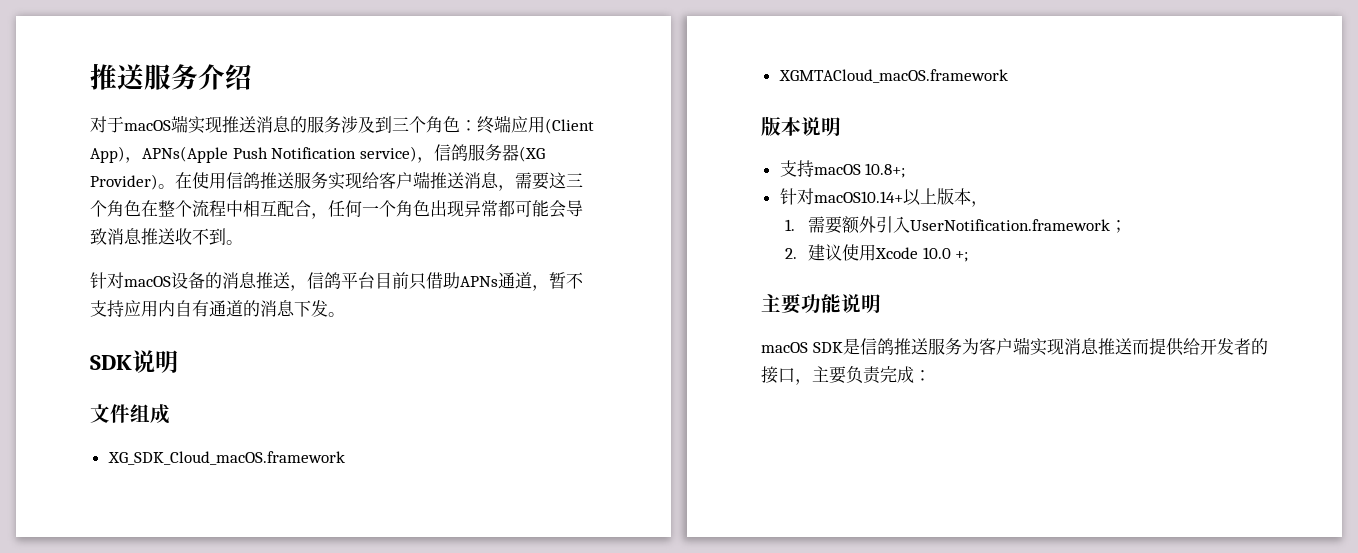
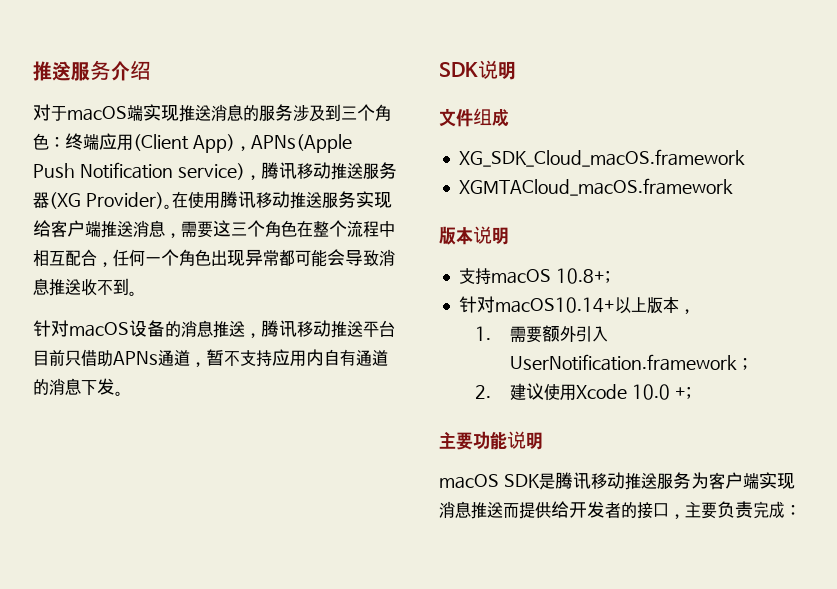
- 对于macOS端实现推送消息的服务涉及到三个角色：终端应用(Client App)，APNs(Apple Push Notification service)，信鸽服务器(XG Provider)。
+ 对于macOS端实现推送消息的服务涉及到三个角色：终端应用(Client App)，APNs(Apple Push Notification service)，腾讯移动推送服务器(XG Provider)。
- 在使用信鸽推送服务实现给客户端推送消息，需要这三个角色在整个流程中相互配合，任何一个角色出现异常都可能会导致消息推送收不到。
+ 在使用腾讯移动推送服务实现给客户端推送消息，需要这三个角色在整个流程中相互配合，任何一个角色出现异常都可能会导致消息推送收不到。
- 针对macOS设备的消息推送，信鸽平台目前只借助APNs通道，暂不支持应用内自有通道的消息下发。
+ 针对macOS设备的消息推送，腾讯移动推送平台目前只借助APNs通道，暂不支持应用内自有通道的消息下发。
- macOS SDK是信鸽推送服务为客户端实现消息推送而提供给开发者的接口，主要负责完成：
+ macOS SDK是腾讯移动推送服务为客户端实现消息推送而提供给开发者的接口，主要负责完成：

